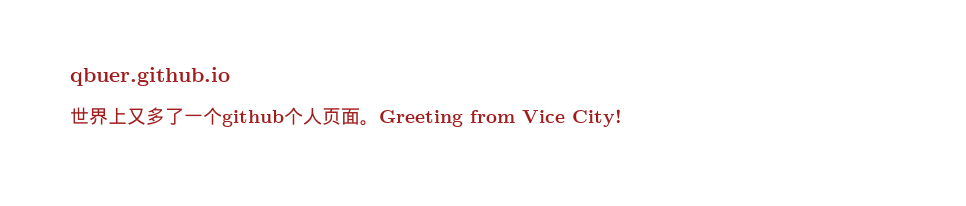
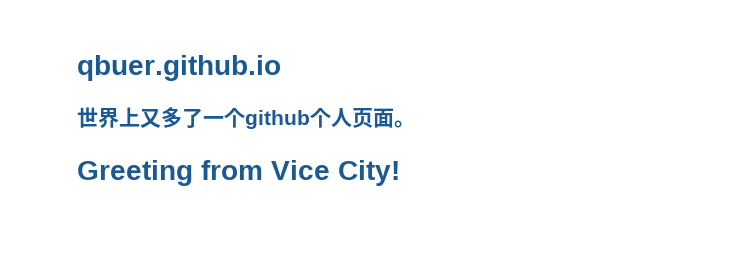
- 世界上又多了一个github个人页面。Greeting from Vice City!
+ 世界上又多了一个github个人页面。
+ Greeting from Vice City!

